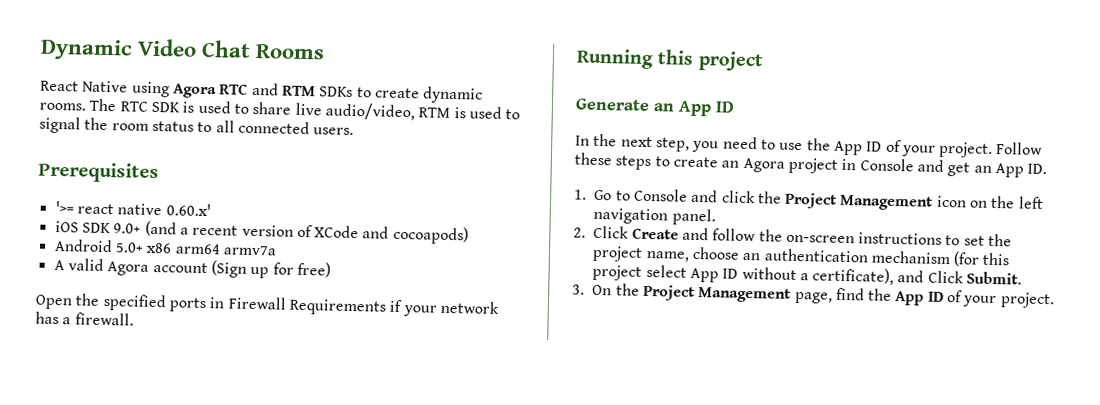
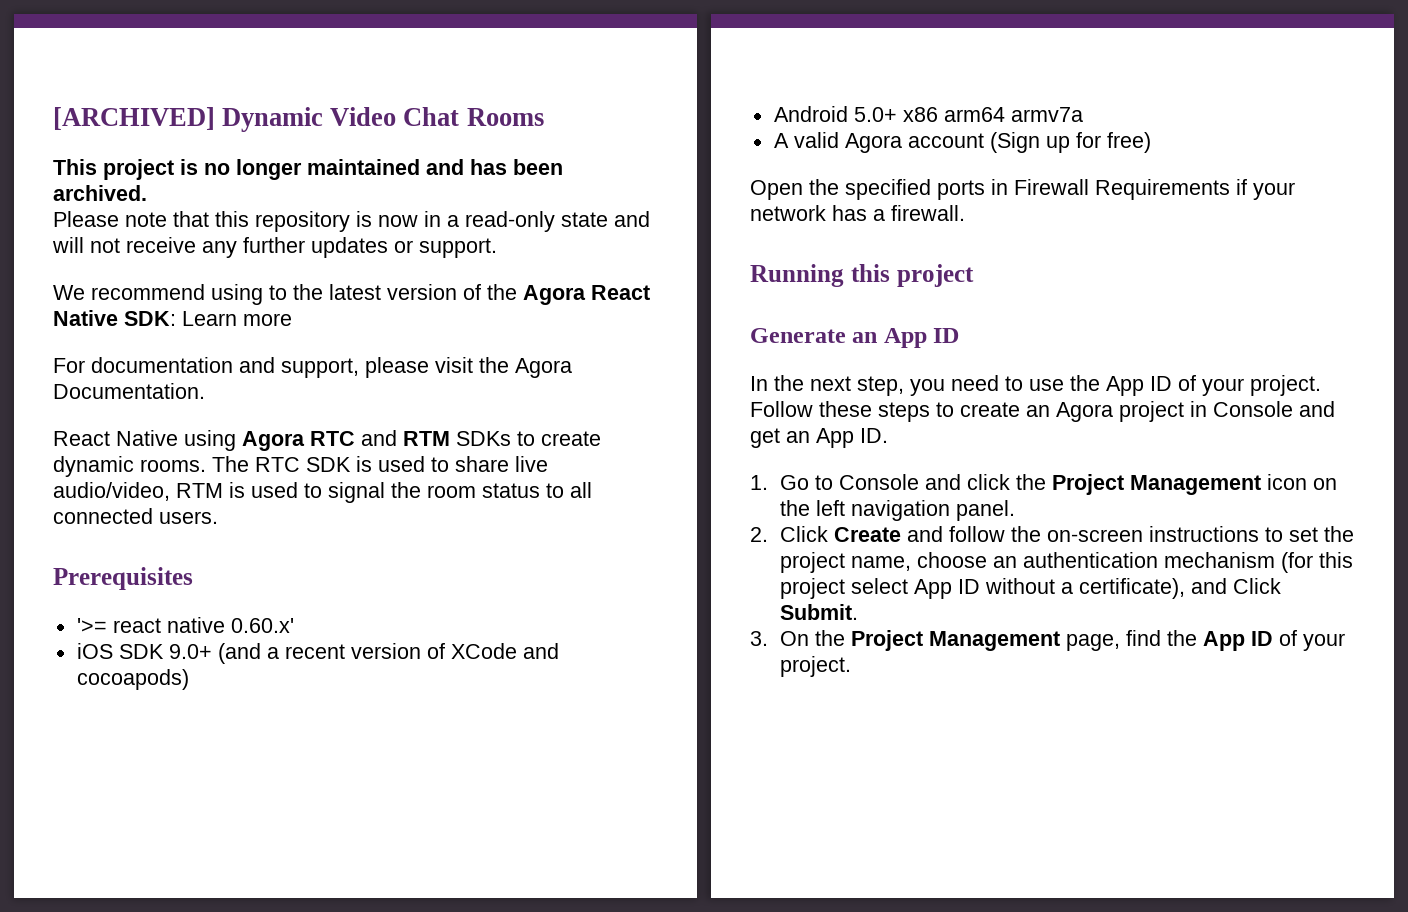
- Dynamic Video Chat Rooms
+ [ARCHIVED] Dynamic Video Chat Rooms
+ This project is no longer maintained and has been archived.
+ Please note that this repository is now in a read-only state and will not receive any further updates or support.
+ We recommend using to the latest version of the Agora React Native SDK: Learn more
+ For documentation and support, please visit the Agora Documentation.

